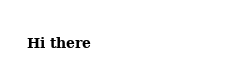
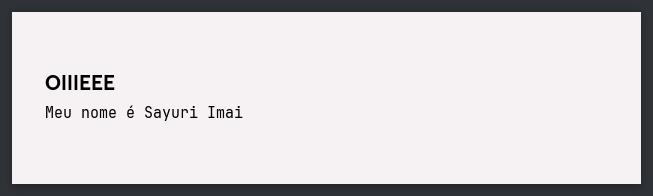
- Hi there
+ OIIIEEE
+ Meu nome é Sayuri Imai

